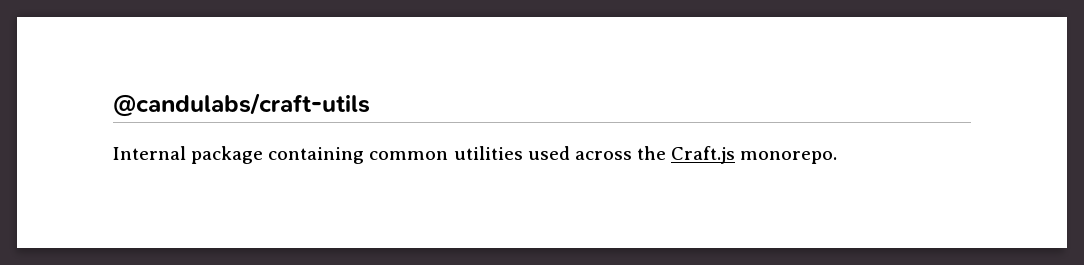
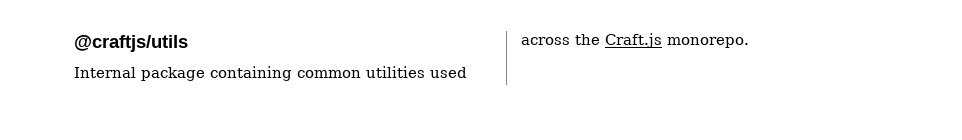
- @candulabs/craft-utils
+ @craftjs/utils

